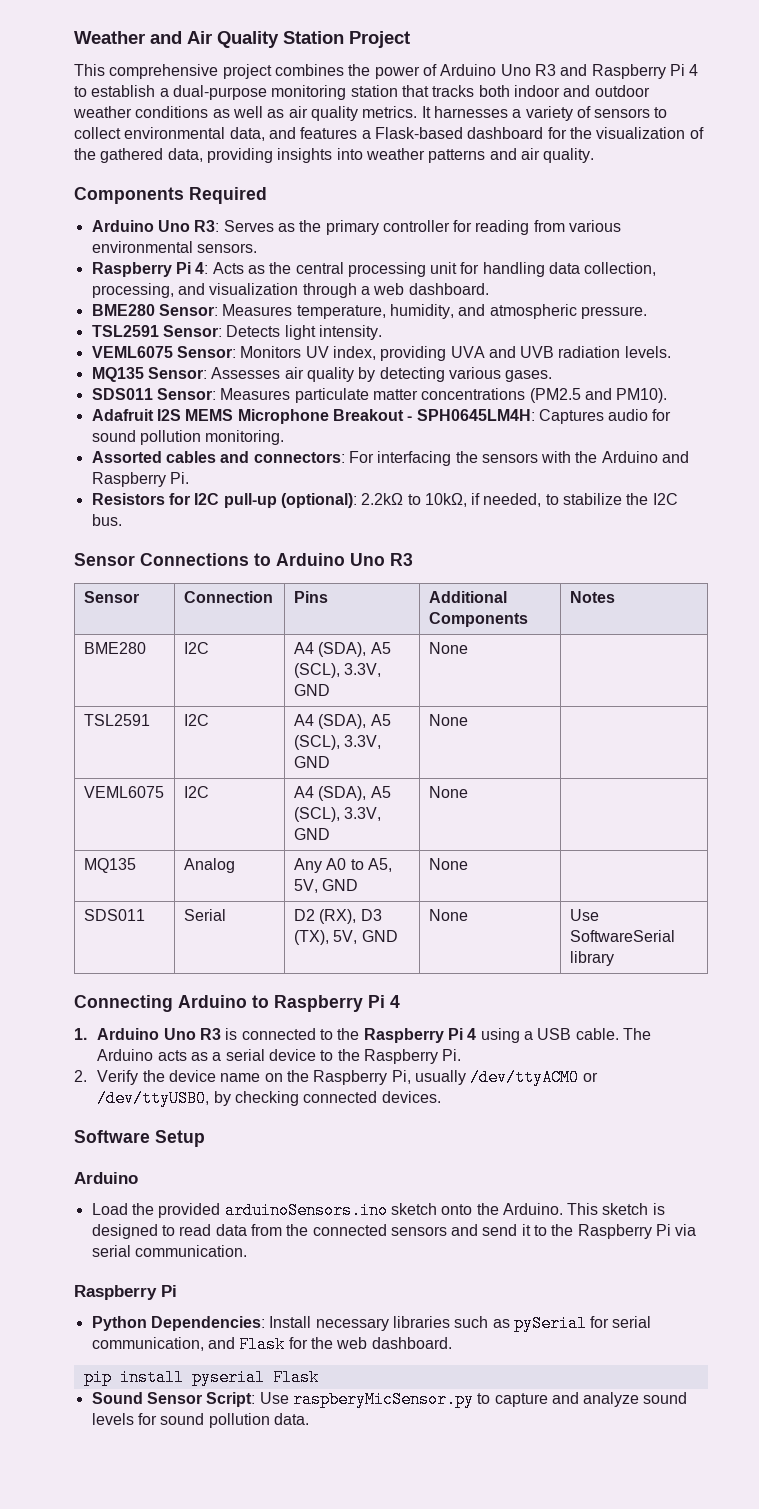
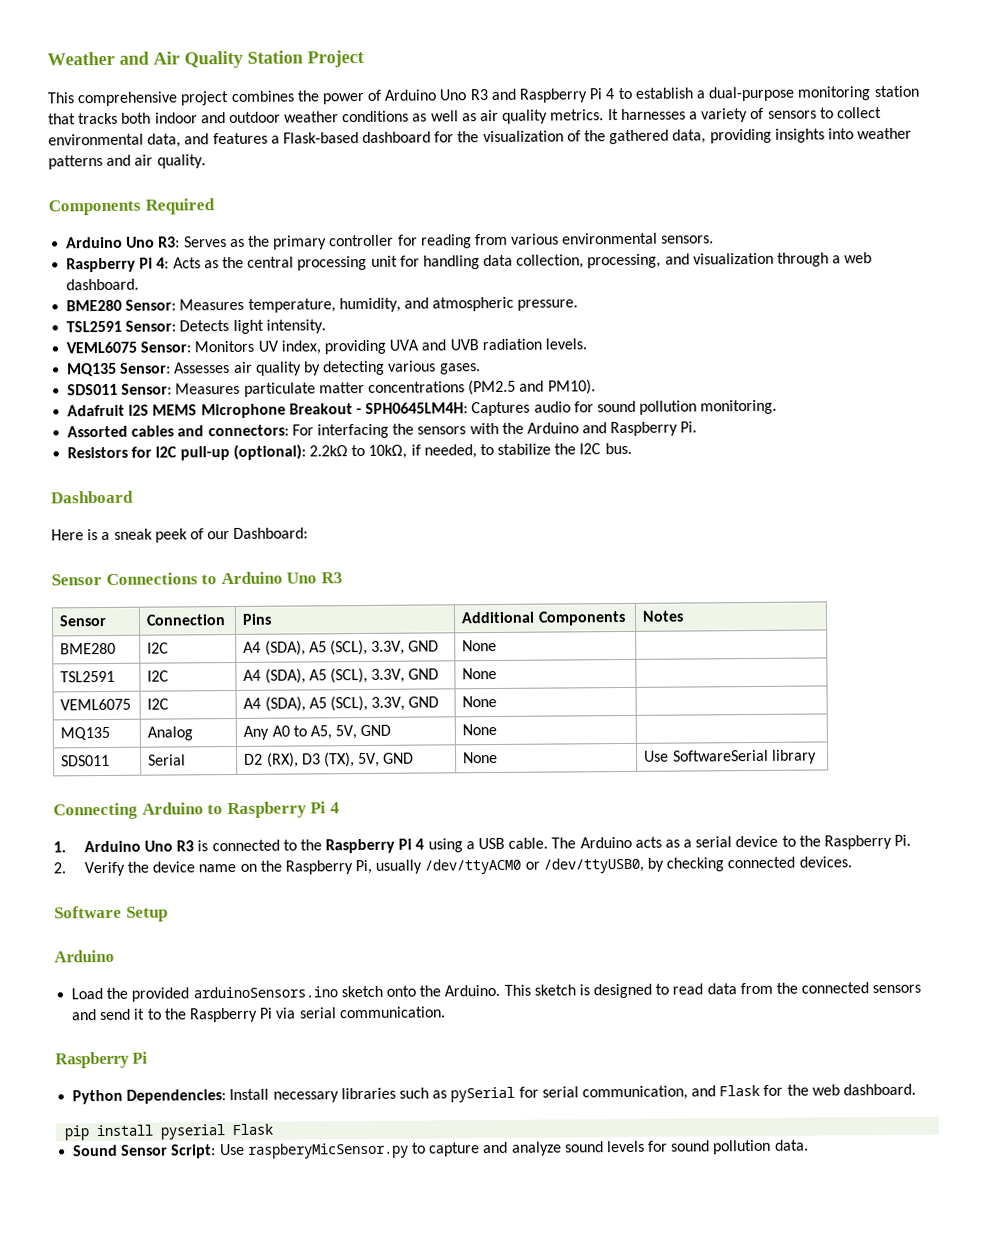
+ Dashboard
+ Here is a sneak peek of our Dashboard:

